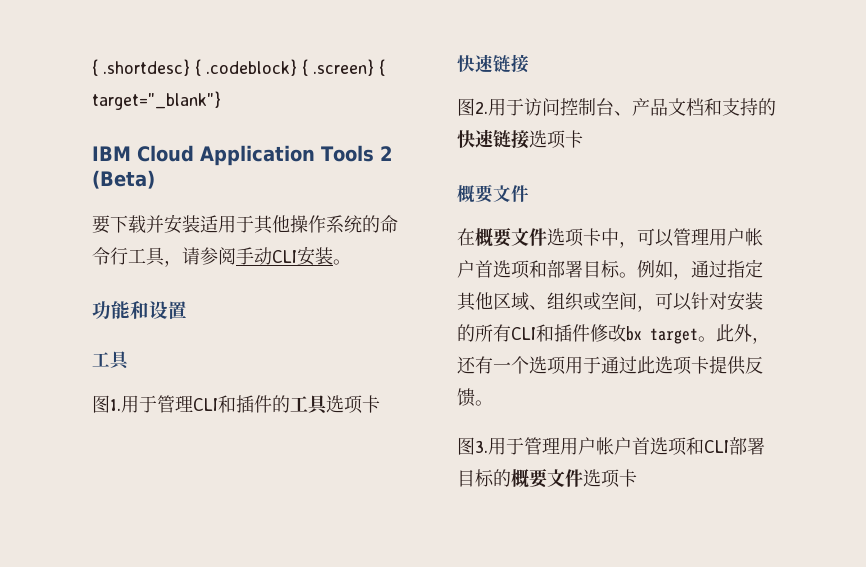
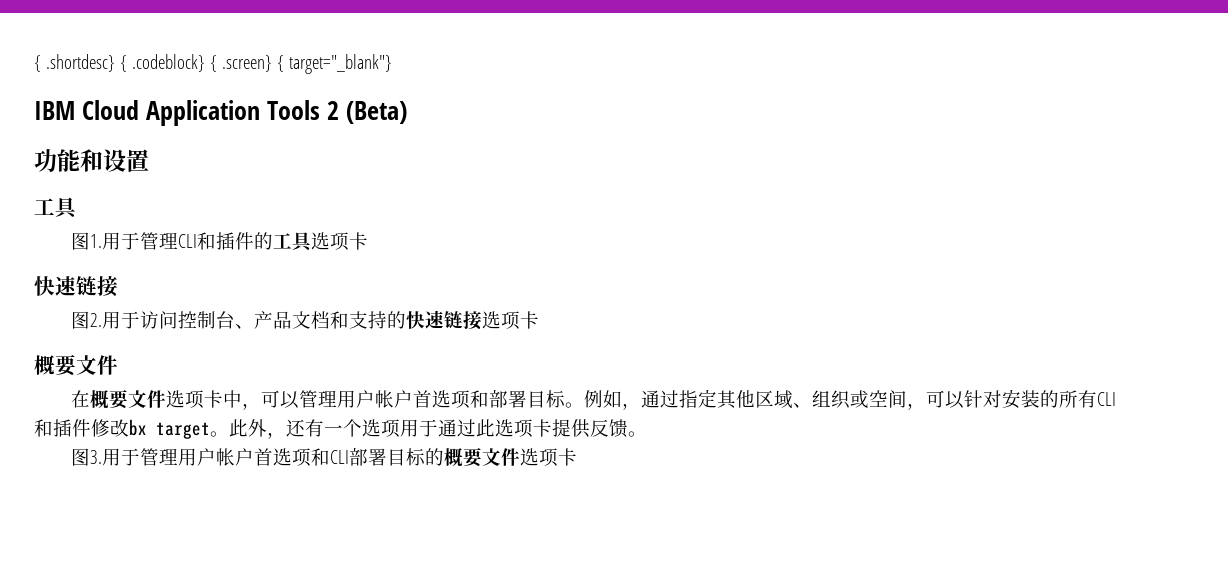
- 要下载并安装适用于其他操作系统的命令行工具，请参阅手动CLI安装。

